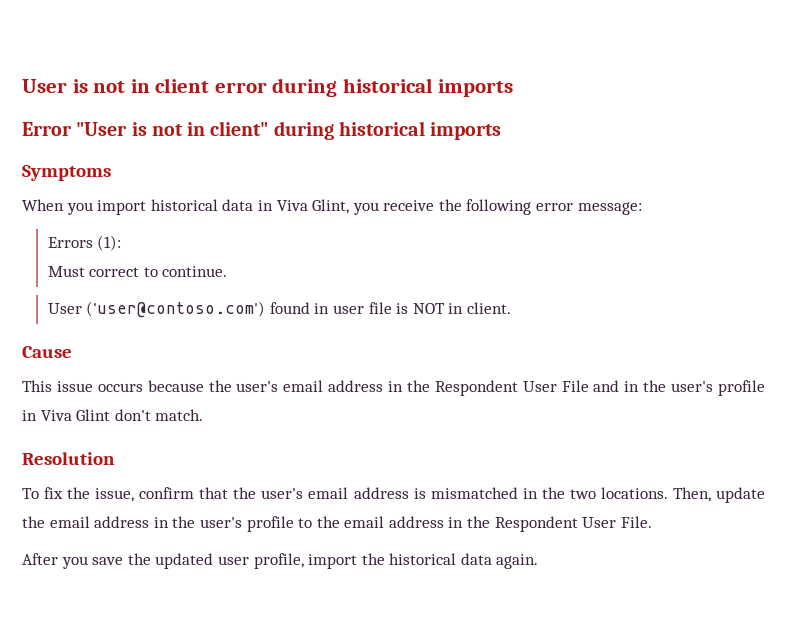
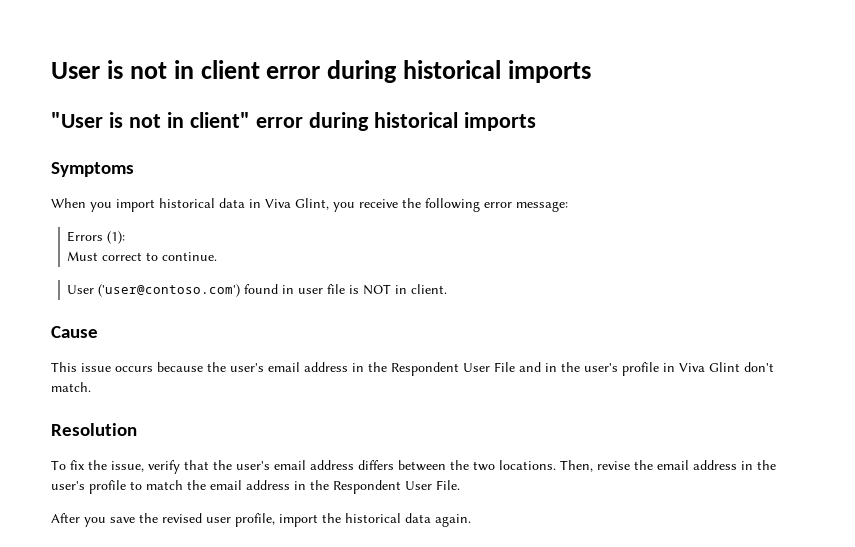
- Error "User is not in client" during historical imports
+ "User is not in client" error during historical imports
- To fix the issue, confirm that the user's email address is mismatched in the two locations.
+ To fix the issue, verify that the user's email address differs between the two locations.
- Then, update the email address in the user's profile to the email address in the Respondent User File.
+ Then, revise the email address in the user's profile to match the email address in the Respondent User File.
- After you save the updated user profile, import the historical data again.
+ After you save the revised user profile, import the historical data again.

